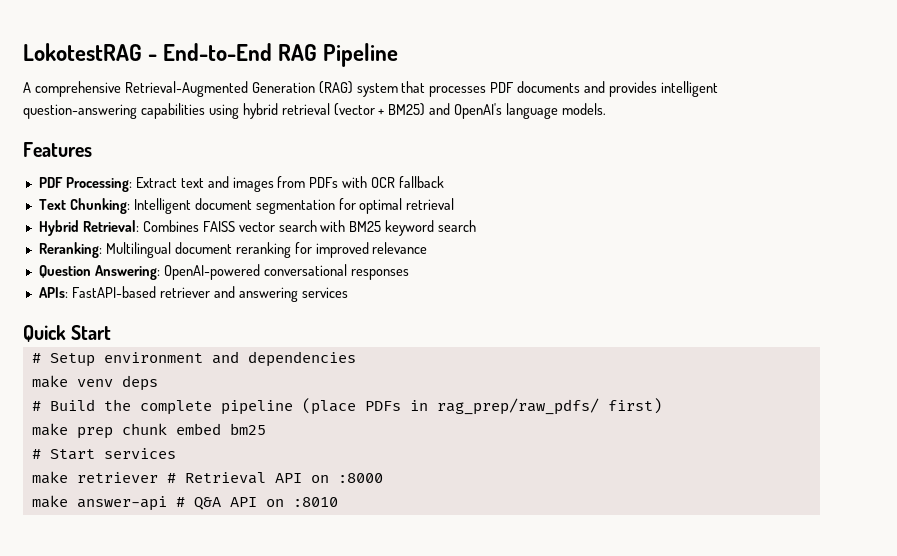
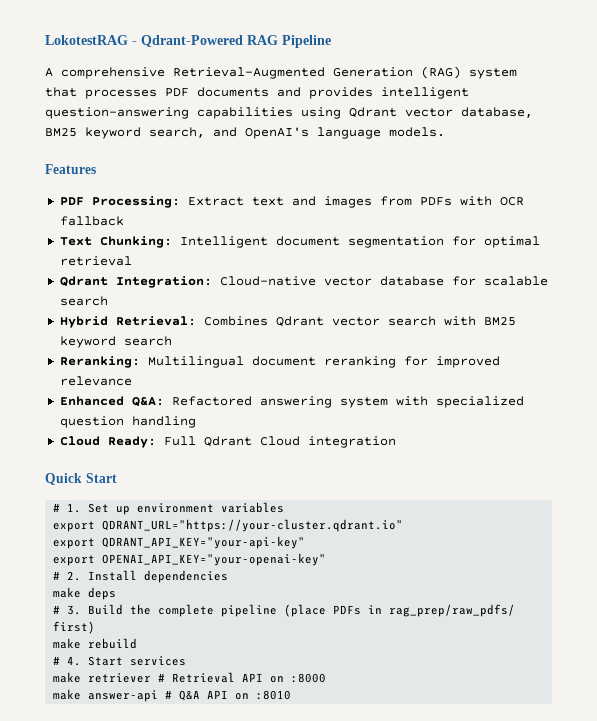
- LokotestRAG - End-to-End RAG Pipeline
+ LokotestRAG - Qdrant-Powered RAG Pipeline
- A comprehensive Retrieval-Augmented Generation (RAG) system that processes PDF documents and provides intelligent question-answering capabilities using hybrid retrieval (vector + BM25) and OpenAI's language models.
+ A comprehensive Retrieval-Augmented Generation (RAG) system that processes PDF documents and provides intelligent question-answering capabilities using Qdrant vector database, BM25 keyword search, and OpenAI's language models.
+ Qdrant Integration: Cloud-native vector database for scalable search
- Hybrid Retrieval: Combines FAISS vector search with BM25 keyword search
+ Hybrid Retrieval: Combines Qdrant vector search with BM25 keyword search
- Question Answering: OpenAI-powered conversational responses
- APIs: FastAPI-based retriever and answering services
+ Enhanced Q&A: Refactored answering system with specialized question handling
+ Cloud Ready: Full Qdrant Cloud integration
  Quick Start
- # Setup environment and dependencies
+ # 1. Set up environment variables
+ export QDRANT_URL="https://your-cluster.qdrant.io"
+ export QDRANT_API_KEY="your-api-key"
+ export OPENAI_API_KEY="your-openai-key"
+ # 2. Install dependencies
- make venv deps
+ make deps
- # Build the complete pipeline (place PDFs in rag_prep/raw_pdfs/ first)
+ # 3. Build the complete pipeline (place PDFs in rag_prep/raw_pdfs/ first)
- make prep chunk embed bm25
- # Start services
+ make rebuild
+ # 4. Start services

